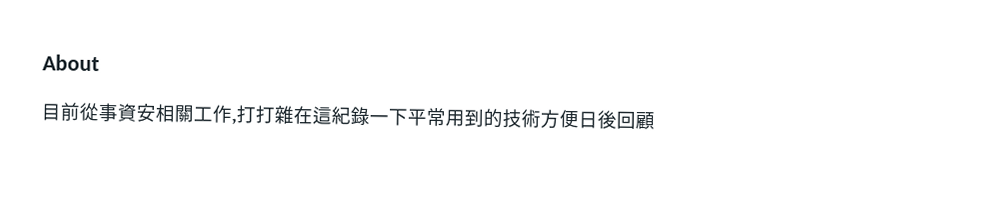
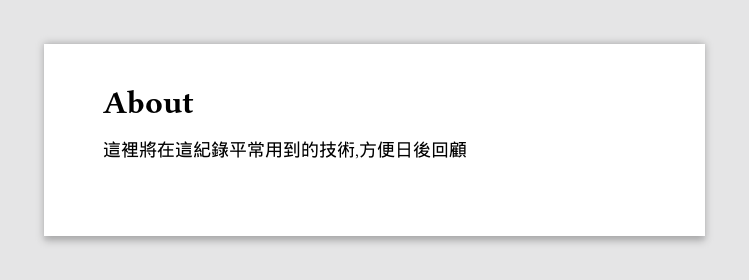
- 目前從事資安相關工作,打打雜在這紀錄一下平常用到的技術方便日後回顧
+ 這裡將在這紀錄平常用到的技術,方便日後回顧

